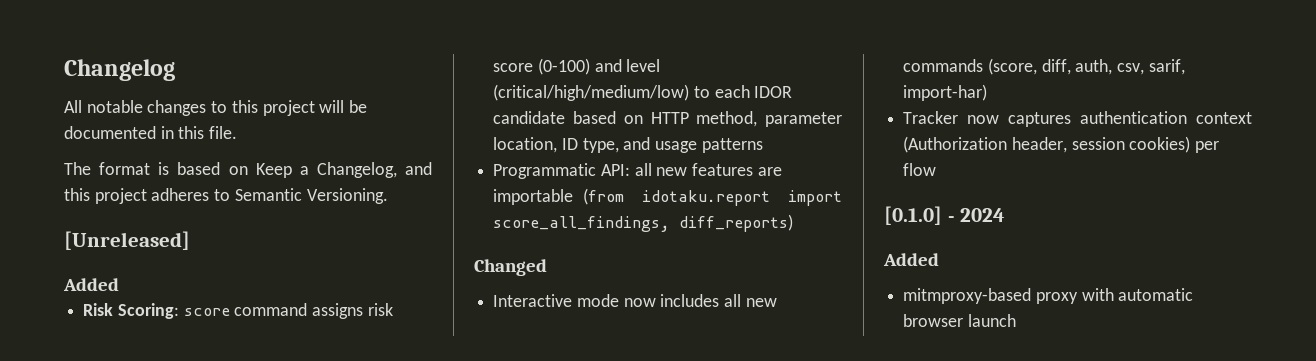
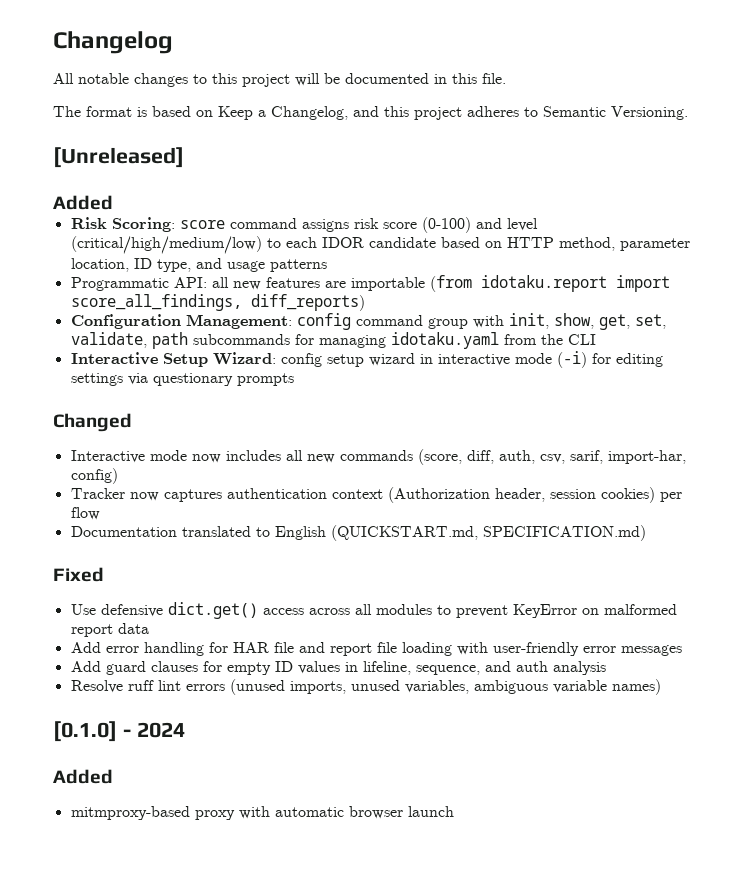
+ Configuration Management: config command group with init, show, get, set, validate, path subcommands for managing idotaku.yaml from the CLI
+ Interactive Setup Wizard: config setup wizard in interactive mode (-i) for editing settings via questionary prompts
- Interactive mode now includes all new commands (score, diff, auth, csv, sarif, import-har)
+ Interactive mode now includes all new commands (score, diff, auth, csv, sarif, import-har, config)
+ Documentation translated to English (QUICKSTART.md, SPECIFICATION.md)
+ Fixed
+ Use defensive dict.get() access across all modules to prevent KeyError on malformed report data
+ Add error handling for HAR file and report file loading with user-friendly error messages
+ Add guard clauses for empty ID values in lifeline, sequence, and auth analysis
+ Resolve ruff lint errors (unused imports, unused variables, ambiguous variable names)

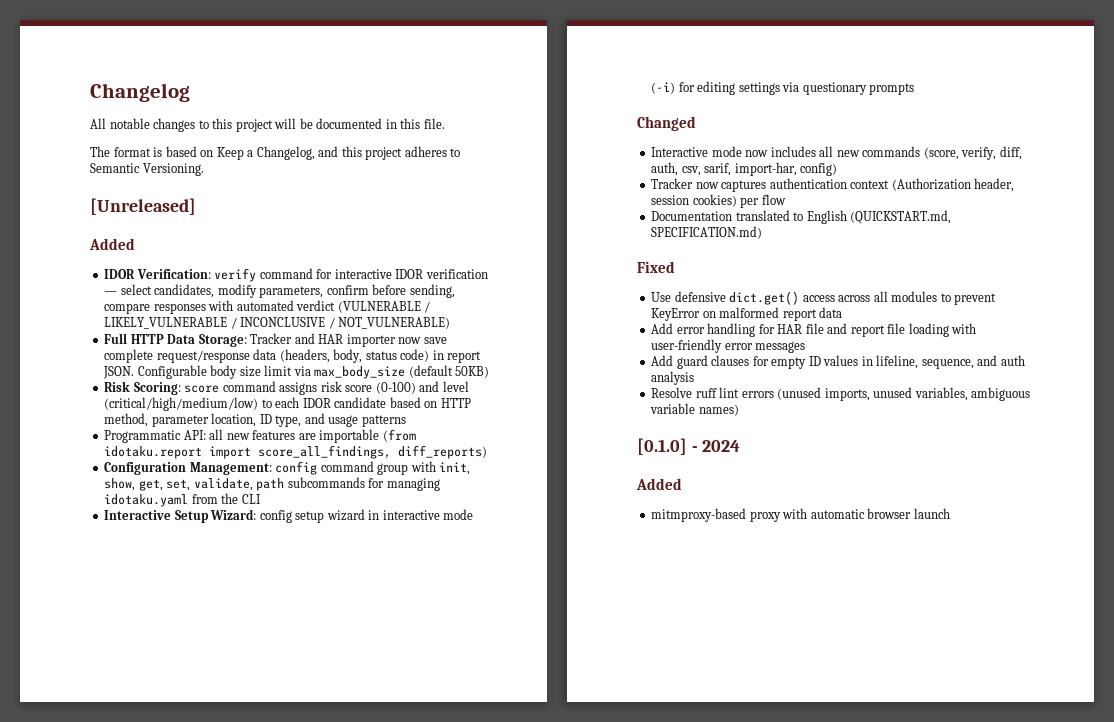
+ IDOR Verification: verify command for interactive IDOR verification — select candidates, modify parameters, confirm before sending, compare responses with automated verdict (VULNERABLE / LIKELY_VULNERABLE / INCONCLUSIVE / NOT_VULNERABLE)
+ Full HTTP Data Storage: Tracker and HAR importer now save complete request/response data (headers, body, status code) in report JSON. Configurable body size limit via max_body_size (default 50KB)
- Interactive mode now includes all new commands (score, diff, auth, csv, sarif, import-har, config)
+ Interactive mode now includes all new commands (score, verify, diff, auth, csv, sarif, import-har, config)

